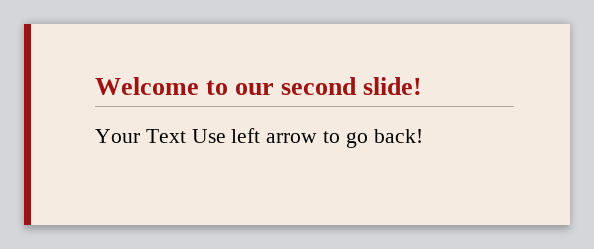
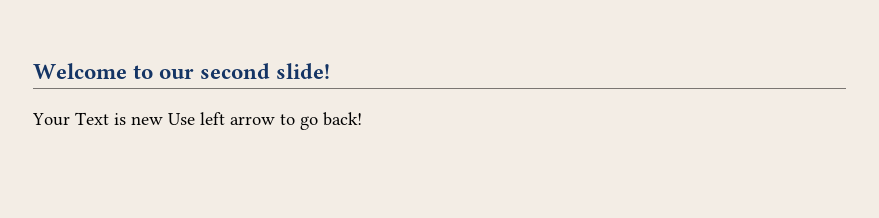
- Your Text Use left arrow to go back!
+ Your Text is new Use left arrow to go back!

